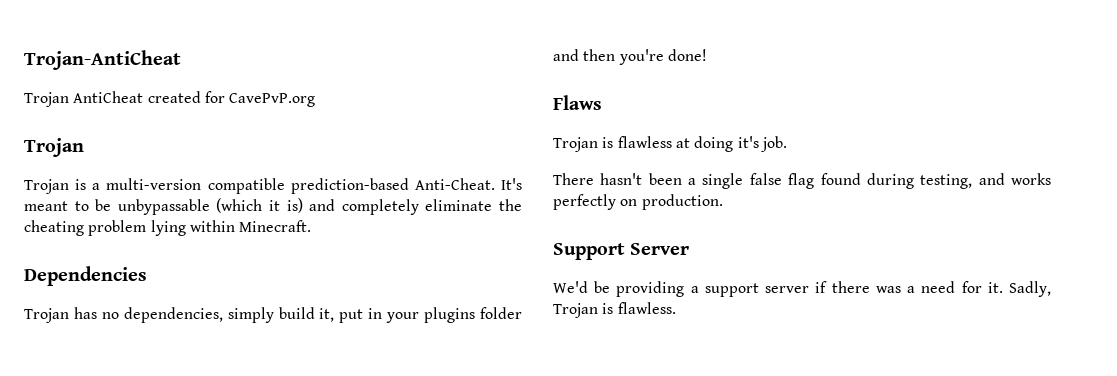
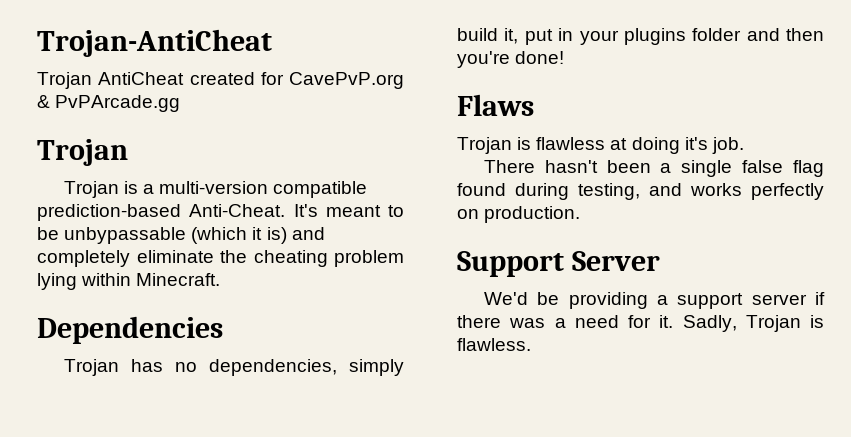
- Trojan AntiCheat created for CavePvP.org
+ Trojan AntiCheat created for CavePvP.org & PvPArcade.gg

